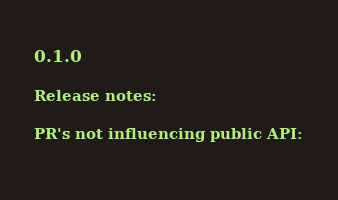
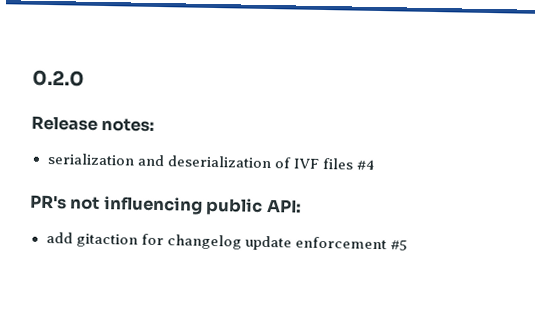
- 0.1.0
+ 0.2.0
+ serialization and deserialization of IVF files #4
+ add gitaction for changelog update enforcement #5

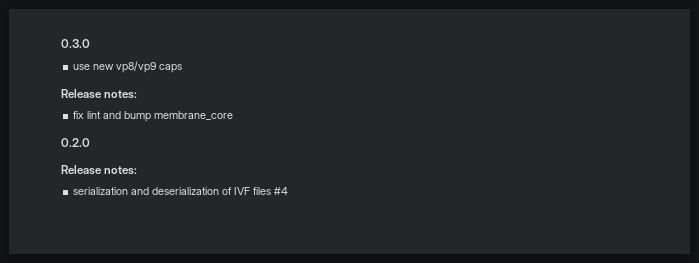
+ 0.3.0
+ use new vp8/vp9 caps
+ Release notes:
+ fix lint and bump membrane_core
- PR's not influencing public API:
- add gitaction for changelog update enforcement #5

